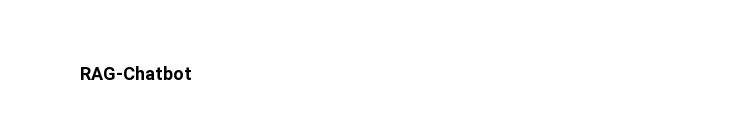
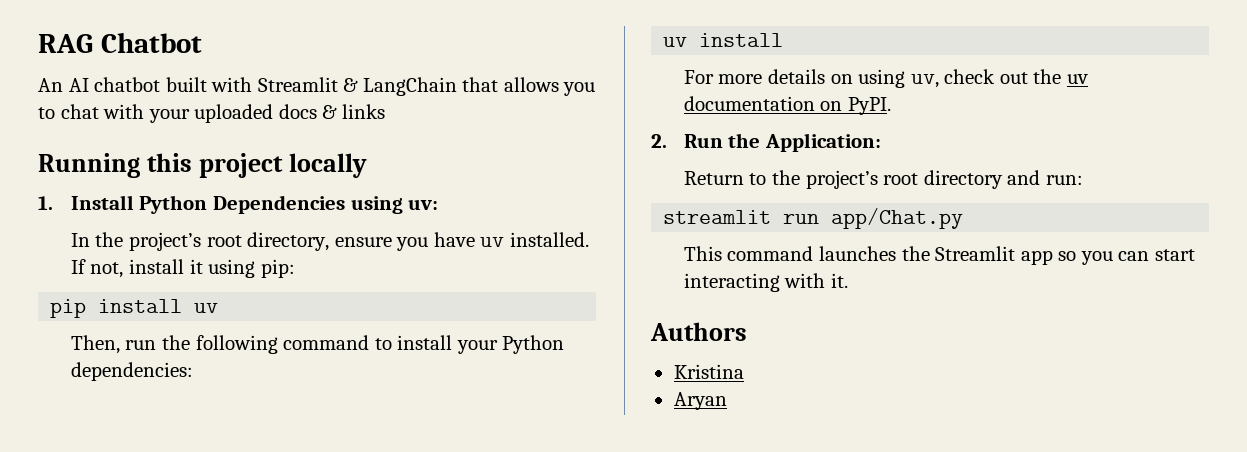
- RAG-Chatbot
+ RAG Chatbot
+ An AI chatbot built with Streamlit & LangChain that allows you to chat with your uploaded docs & links
+ Running this project locally
+ 1. Install Python Dependencies using uv:
+ In the project’s root directory, ensure you have uv installed. If not, install it using pip:
+ pip install uv
+ Then, run the following command to install your Python dependencies:
+ uv install
+ For more details on using uv, check out the uv documentation on PyPI.
+ 2. Run the Application:
+ Return to the project’s root directory and run:
+ streamlit run app/Chat.py
+ This command launches the Streamlit app so you can start interacting with it.
+ Authors
+ Kristina
+ Aryan

